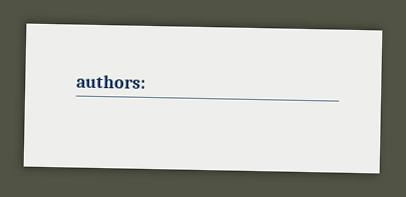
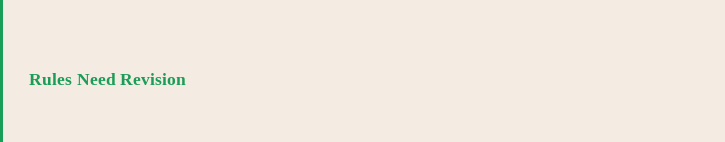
- authors:
+ Rules Need Revision

